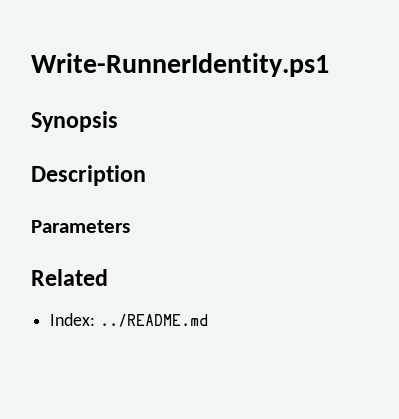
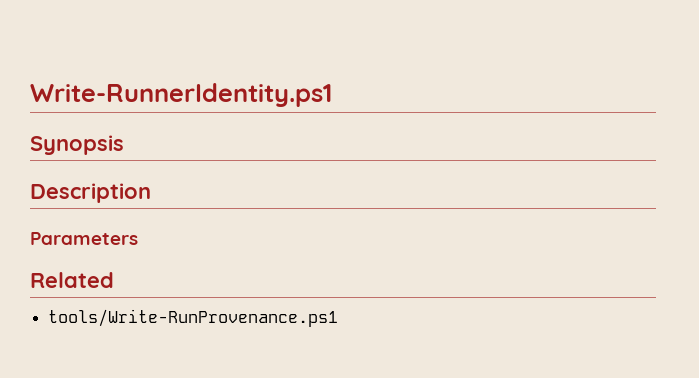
- Index: ../README.md
+ tools/Write-RunProvenance.ps1

